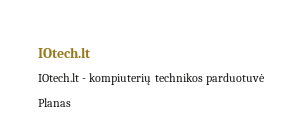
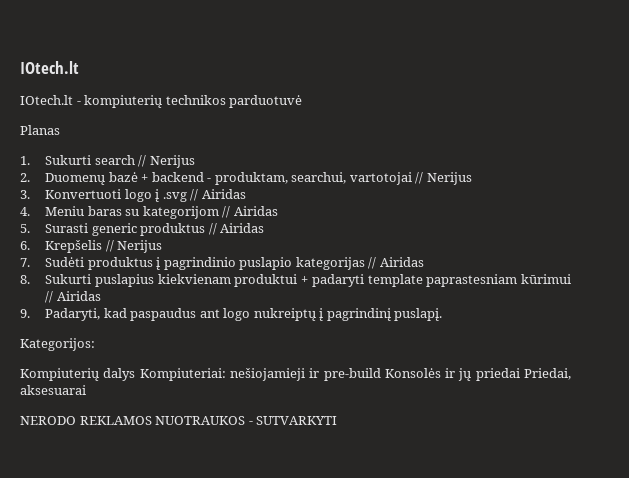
+ 1. Sukurti search // Nerijus
+ 2. Duomenų bazė + backend - produktam, searchui, vartotojai // Nerijus
+ 3. Konvertuoti logo į .svg // Airidas
+ 4. Meniu baras su kategorijom // Airidas
+ 5. Surasti generic produktus // Airidas
+ 6. Krepšelis // Nerijus
+ 7. Sudėti produktus į pagrindinio puslapio kategorijas // Airidas
+ 8. Sukurti puslapius kiekvienam produktui + padaryti template paprastesniam kūrimui // Airidas
+ 9. Padaryti, kad paspaudus ant logo nukreiptų į pagrindinį puslapį.
+ Kategorijos:
+ Kompiuterių dalys Kompiuteriai: nešiojamieji ir pre-build Konsolės ir jų priedai Priedai, aksesuarai
+ NERODO REKLAMOS NUOTRAUKOS - SUTVARKYTI

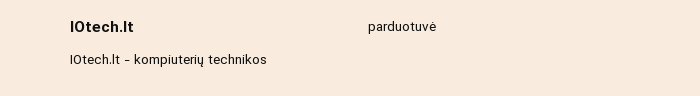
- Planas
- 1. Sukurti search // Nerijus
- 2. Duomenų bazė + backend - produktam, searchui, vartotojai // Nerijus
- 3. Konvertuoti logo į .svg // Airidas
- 4. Meniu baras su kategorijom // Airidas
- 5. Surasti generic produktus // Airidas
- 6. Krepšelis // Nerijus
- 7. Sudėti produktus į pagrindinio puslapio kategorijas // Airidas
- 8. Sukurti puslapius kiekvienam produktui + padaryti template paprastesniam kūrimui // Airidas
- 9. Padaryti, kad paspaudus ant logo nukreiptų į pagrindinį puslapį.
- Kategorijos:
- Kompiuterių dalys Kompiuteriai: nešiojamieji ir pre-build Konsolės ir jų priedai Priedai, aksesuarai
- NERODO REKLAMOS NUOTRAUKOS - SUTVARKYTI

